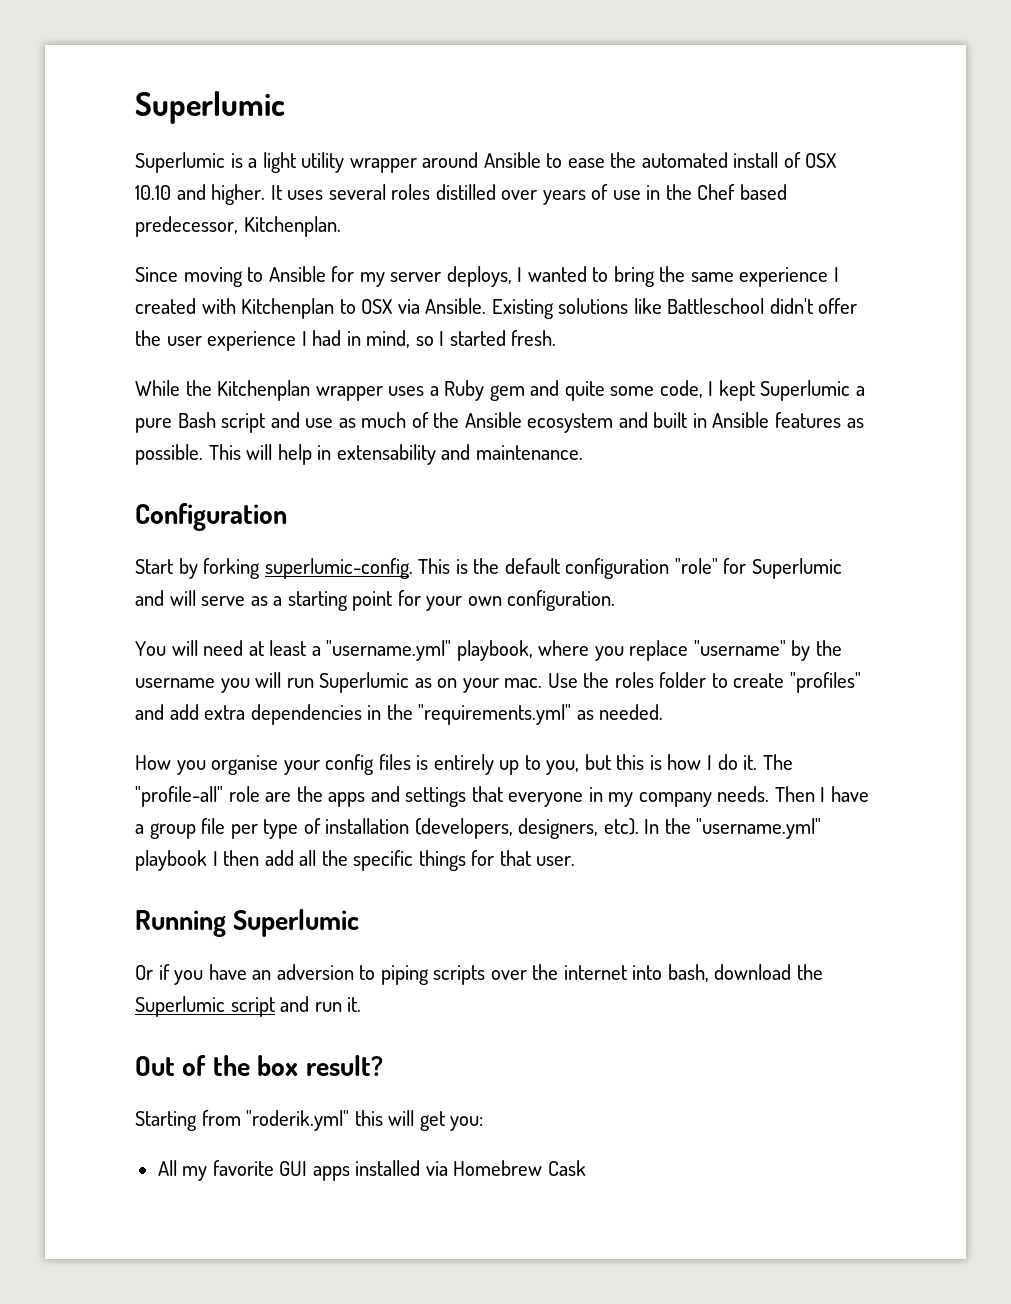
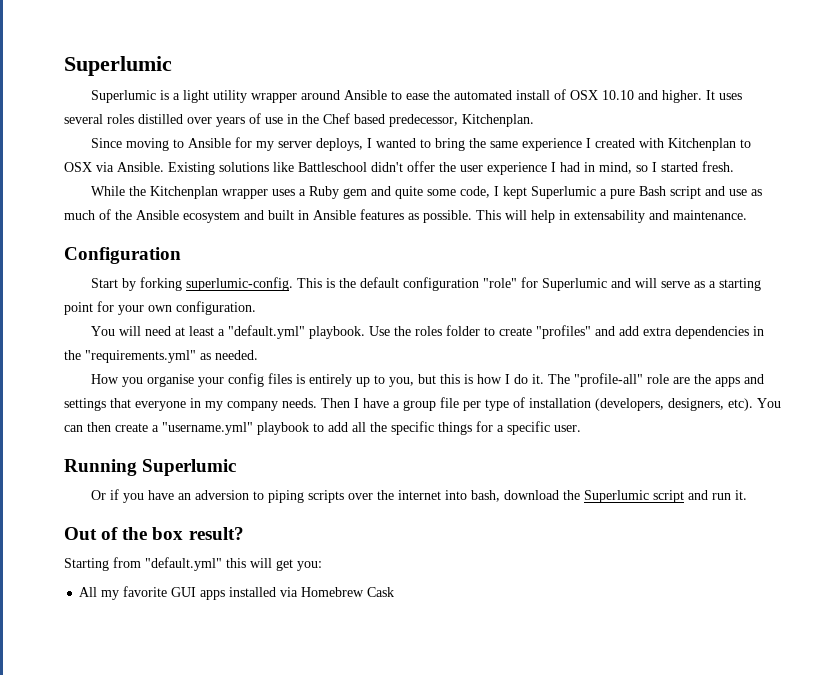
- You will need at least a "username.yml" playbook, where you replace "username" by the username you will run Superlumic as on your mac.
+ You will need at least a "default.yml" playbook.
- In the "username.yml" playbook I then add all the specific things for that user.
+ You can then create a "username.yml" playbook to add all the specific things for a specific user.
- Starting from "roderik.yml" this will get you:
+ Starting from "default.yml" this will get you:

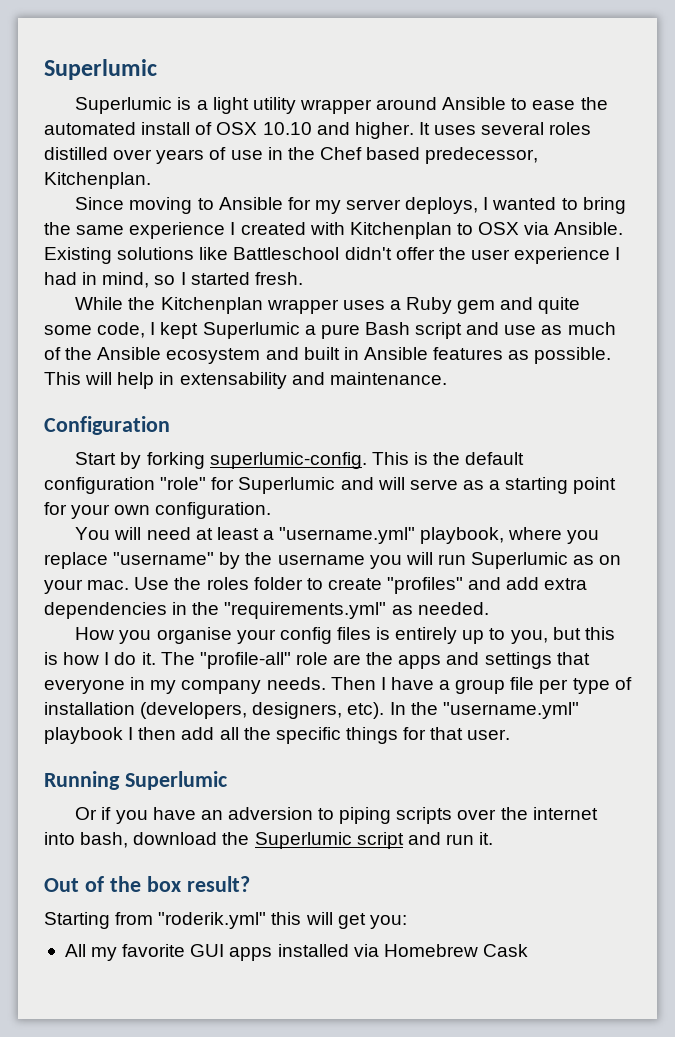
- You will need at least a "default.yml" playbook.
+ You will need at least a "username.yml" playbook, where you replace "username" by the username you will run Superlumic as on your mac.
- You can then create a "username.yml" playbook to add all the specific things for a specific user.
+ In the "username.yml" playbook I then add all the specific things for that user.
- Starting from "default.yml" this will get you:
+ Starting from "roderik.yml" this will get you:

